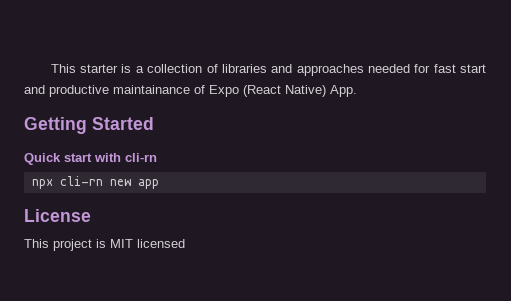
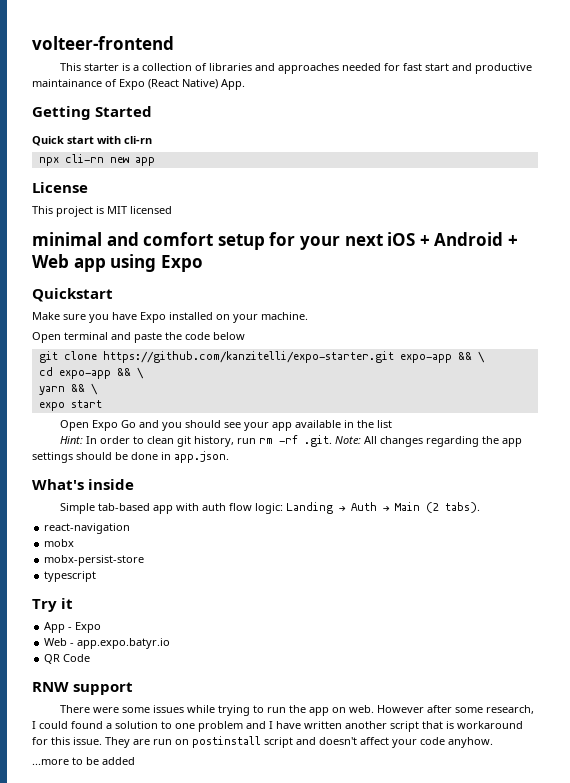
+ volteer-frontend
+ minimal and comfort setup for your next iOS + Android + Web app using Expo
+ Quickstart
+ Make sure you have Expo installed on your machine.
+ Open terminal and paste the code below
+ git clone https://github.com/kanzitelli/expo-starter.git expo-app && \
+ cd expo-app && \
+ yarn && \
+ expo start
+ Open Expo Go and you should see your app available in the list
+ Hint: In order to clean git history, run rm -rf .git. Note: All changes regarding the app settings should be done in app.json.
+ What's inside
+ Simple tab-based app with auth flow logic: Landing → Auth → Main (2 tabs).
+ react-navigation
+ mobx
+ mobx-persist-store
+ typescript
+ Try it
+ App - Expo
+ Web - app.expo.batyr.io
+ QR Code
+ RNW support
+ There were some issues while trying to run the app on web. However after some research, I could found a solution to one problem and I have written another script that is workaround for this issue. They are run on postinstall script and doesn't affect your code anyhow.
+ ...more to be added

